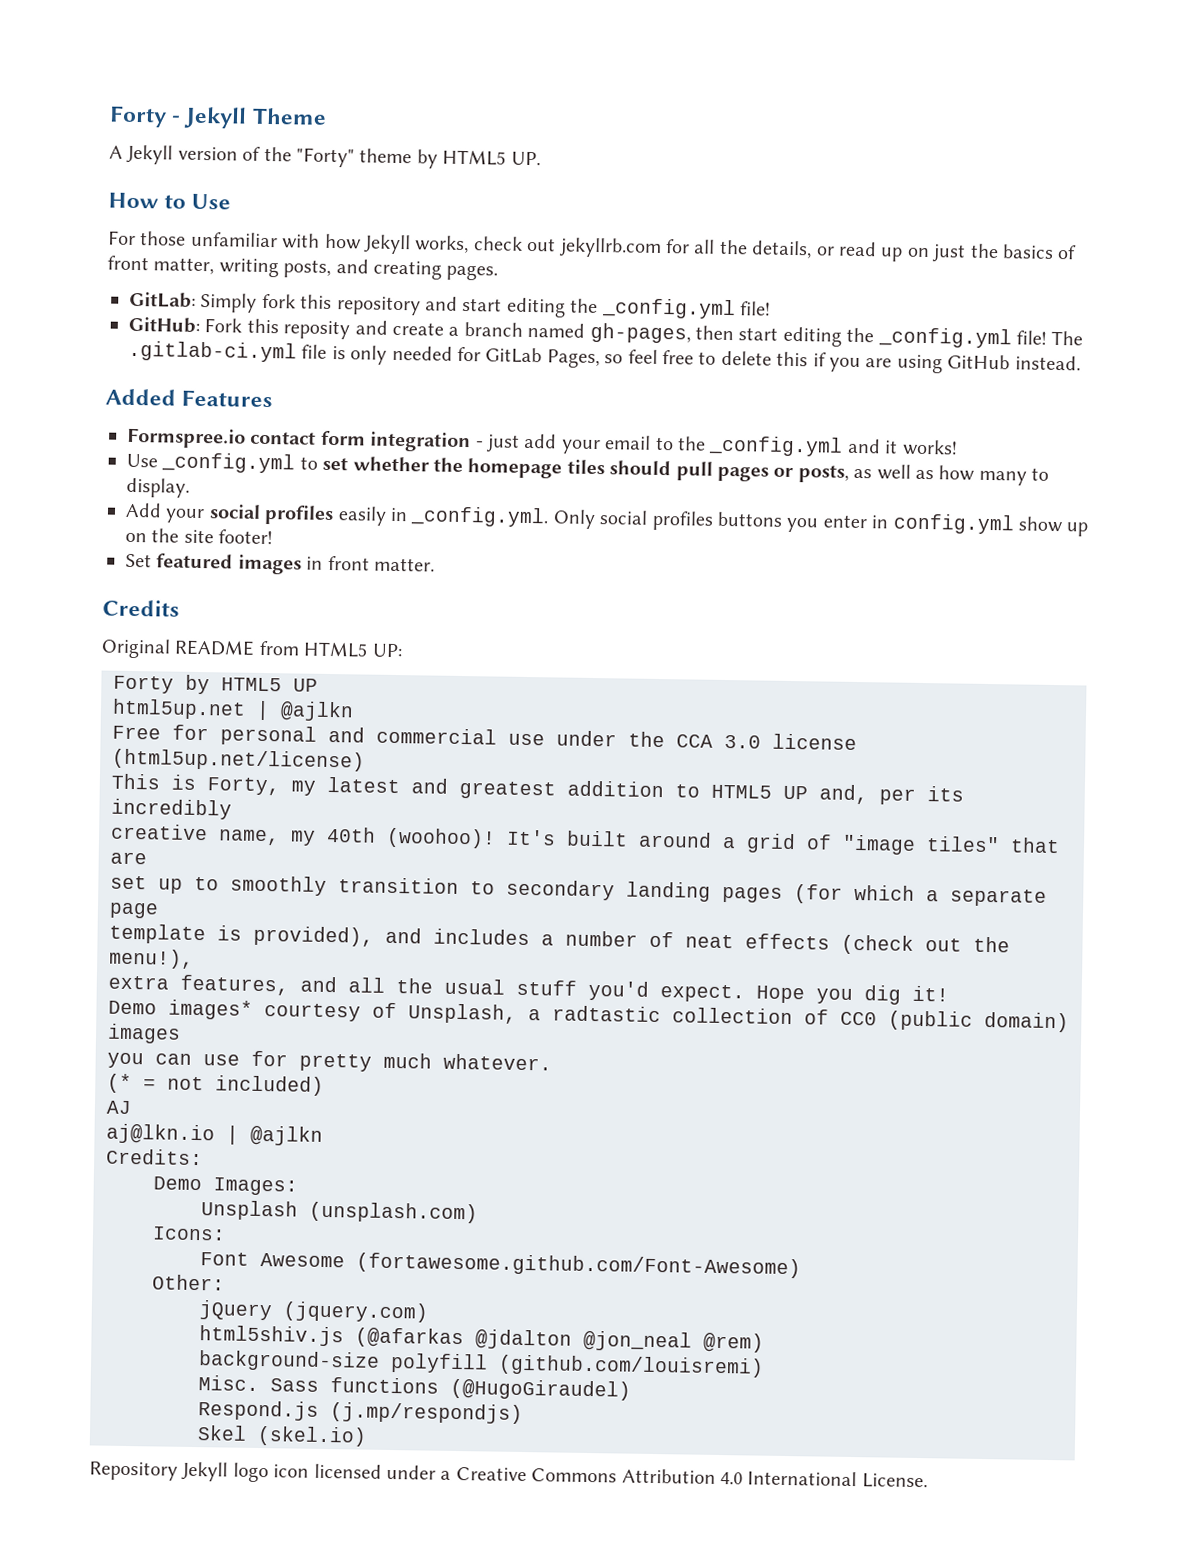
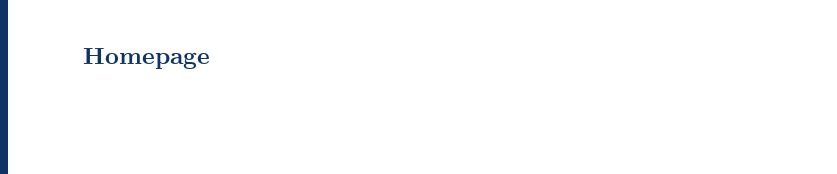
- Forty - Jekyll Theme
- A Jekyll version of the "Forty" theme by HTML5 UP.
- How to Use
- For those unfamiliar with how Jekyll works, check out jekyllrb.com for all the details, or read up on just the basics of front matter, writing posts, and creating pages.
- GitLab: Simply fork this repository and start editing the _config.yml file!
- GitHub: Fork this reposity and create a branch named gh-pages, then start editing the _config.yml file! The .gitlab-ci.yml file is only needed for GitLab Pages, so feel free to delete this if you are using GitHub instead.
- Added Features
- Formspree.io contact form integration - just add your email to the _config.yml and it works!
- Use _config.yml to set whether the homepage tiles should pull pages or posts, as well as how many to display.
- Add your social profiles easily in _config.yml. Only social profiles buttons you enter in config.yml show up on the site footer!
- Set featured images in front matter.
- Credits
- Original README from HTML5 UP:
- Forty by HTML5 UP
- html5up.net | @ajlkn
- Free for personal and commercial use under the CCA 3.0 license (html5up.net/license)
- This is Forty, my latest and greatest addition to HTML5 UP and, per its incredibly
- creative name, my 40th (woohoo)! It's built around a grid of "image tiles" that are
- set up to smoothly transition to secondary landing pages (for which a separate page
- template is provided), and includes a number of neat effects (check out the menu!),
- extra features, and all the usual stuff you'd expect. Hope you dig it!
- Demo images* courtesy of Unsplash, a radtastic collection of CC0 (public domain) images
- you can use for pretty much whatever.
- (* = not included)
- AJ
- aj@lkn.io | @ajlkn
- Credits:
- Demo Images:
- Unsplash (unsplash.com)
- Icons:
- Font Awesome (fortawesome.github.com/Font-Awesome)
- Other:
- jQuery (jquery.com)
- html5shiv.js (@afarkas @jdalton @jon_neal @rem)
- background-size polyfill (github.com/louisremi)
- Misc. Sass functions (@HugoGiraudel)
- Respond.js (j.mp/respondjs)
- Skel (skel.io)
- Repository Jekyll logo icon licensed under a Creative Commons Attribution 4.0 International License.
+ Homepage

